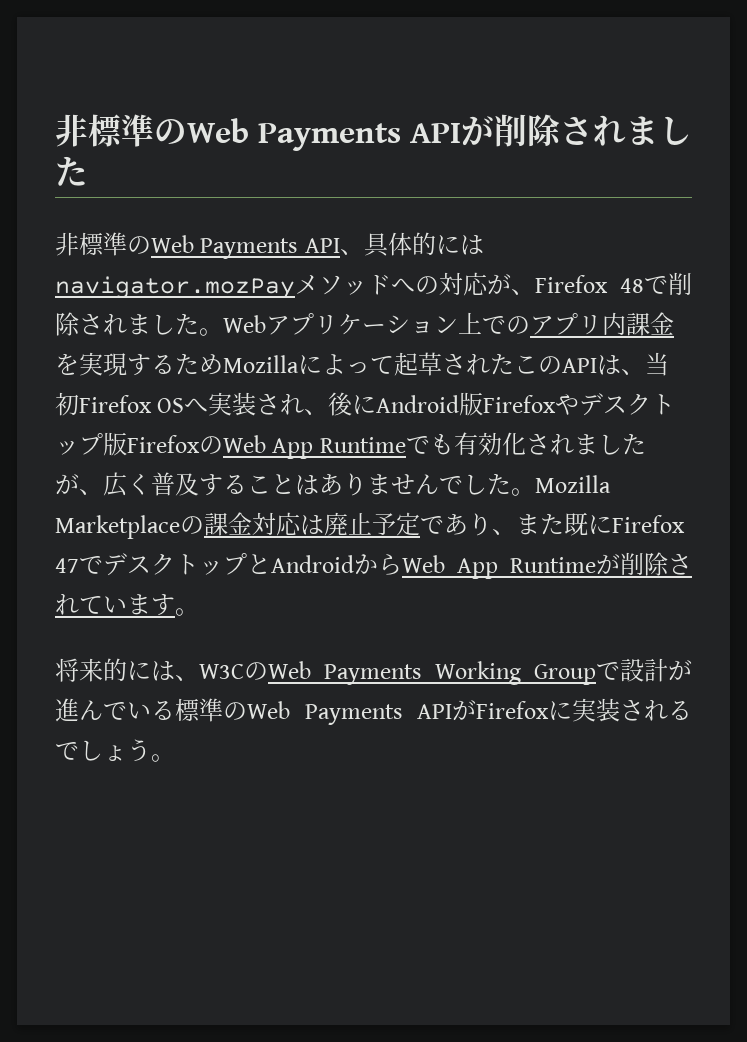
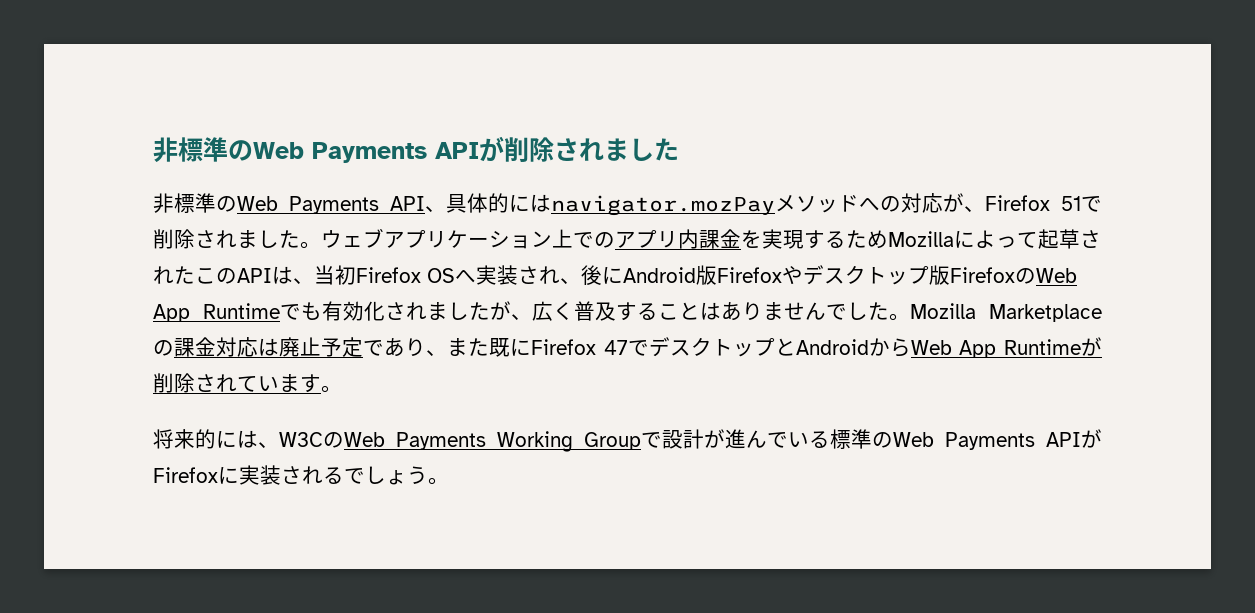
- 非標準のWeb Payments API、具体的にはnavigator.mozPayメソッドへの対応が、Firefox 48で削除されました。
+ 非標準のWeb Payments API、具体的にはnavigator.mozPayメソッドへの対応が、Firefox 51で削除されました。
- Webアプリケーション上でのアプリ内課金を実現するためMozillaによって起草されたこのAPIは、当初Firefox OSへ実装され、後にAndroid版Firefoxやデスクトップ版FirefoxのWeb App Runtimeでも有効化されましたが、広く普及することはありませんでした。
+ ウェブアプリケーション上でのアプリ内課金を実現するためMozillaによって起草されたこのAPIは、当初Firefox OSへ実装され、後にAndroid版Firefoxやデスクトップ版FirefoxのWeb App Runtimeでも有効化されましたが、広く普及することはありませんでした。

